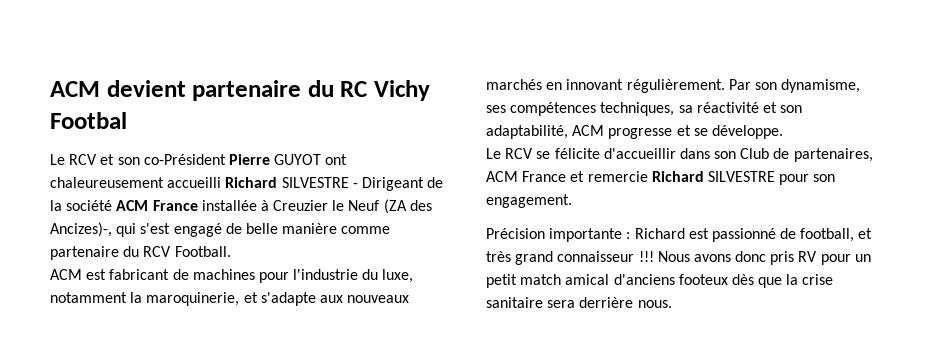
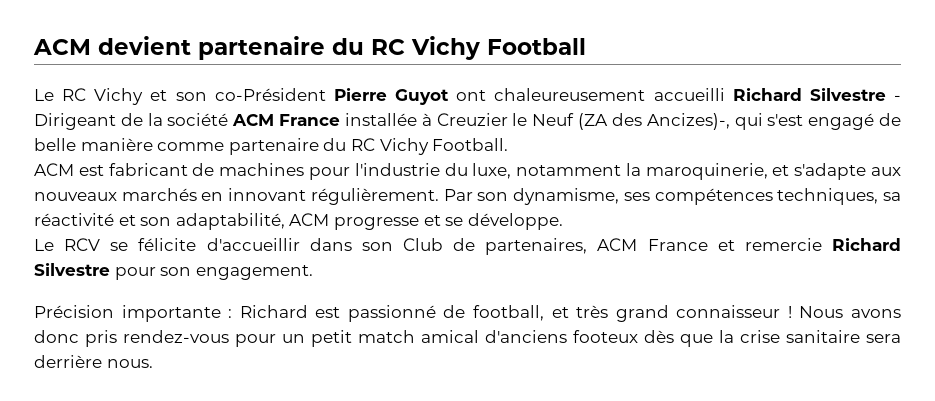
- ACM devient partenaire du RC Vichy Footbal
- Le RCV et son co-Président Pierre GUYOT ont chaleureusement accueilli Richard SILVESTRE - Dirigeant de la société ACM France installée à Creuzier le Neuf (ZA des Ancizes)-, qui s'est engagé de belle manière comme partenaire du RCV Football.
+ ACM devient partenaire du RC Vichy Football
+ Le RC Vichy et son co-Président Pierre Guyot ont chaleureusement accueilli Richard Silvestre - Dirigeant de la société ACM France installée à Creuzier le Neuf (ZA des Ancizes)-, qui s'est engagé de belle manière comme partenaire du RC Vichy Football.
- Le RCV se félicite d'accueillir dans son Club de partenaires, ACM France et remercie Richard SILVESTRE pour son engagement.
+ Le RCV se félicite d'accueillir dans son Club de partenaires, ACM France et remercie Richard Silvestre pour son engagement.
- Précision importante : Richard est passionné de football, et très grand connaisseur !!!
+ Précision importante : Richard est passionné de football, et très grand connaisseur !
- Nous avons donc pris RV pour un petit match amical d'anciens footeux dès que la crise sanitaire sera derrière nous.
+ Nous avons donc pris rendez-vous pour un petit match amical d'anciens footeux dès que la crise sanitaire sera derrière nous.

